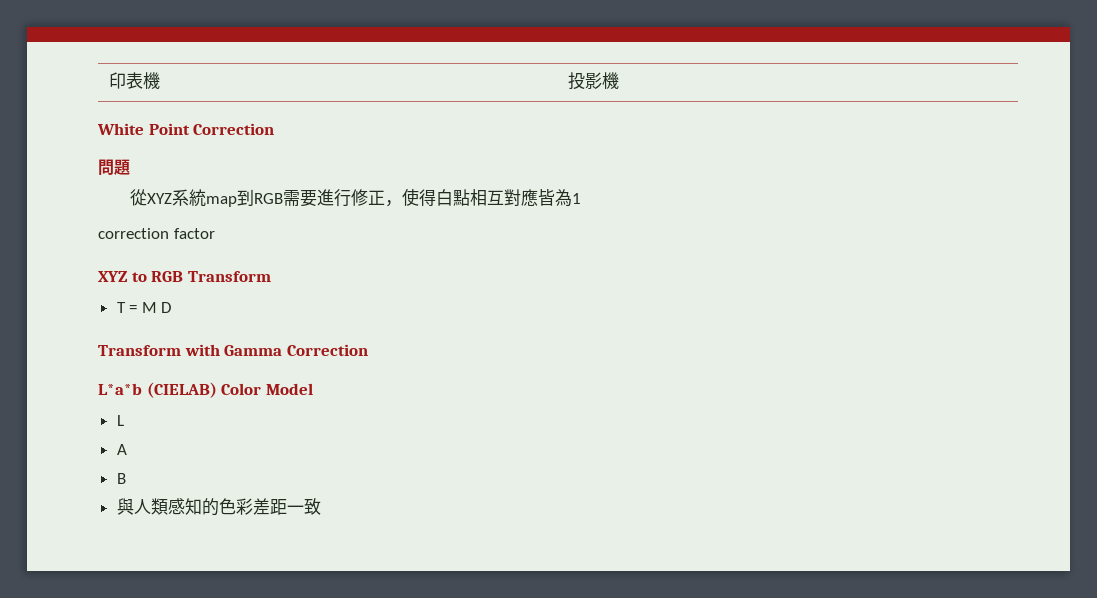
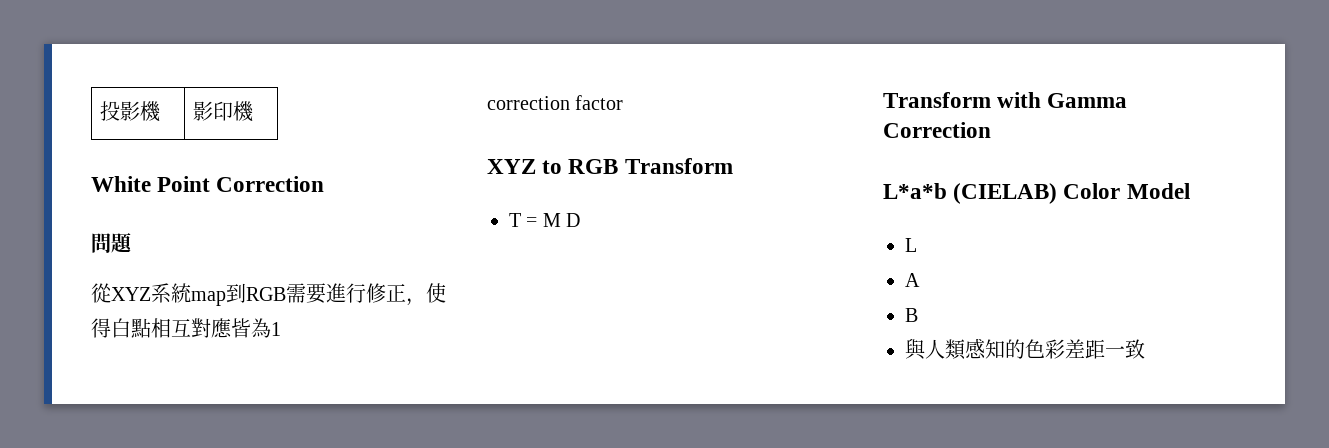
- 印表機 | 投影機
+ 投影機 | 影印機

